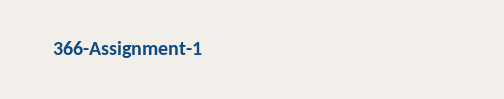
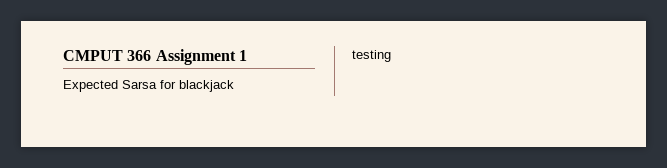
- 366-Assignment-1
+ CMPUT 366 Assignment 1
+ Expected Sarsa for blackjack
+ testing

